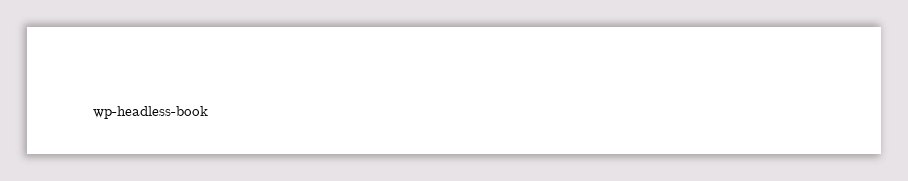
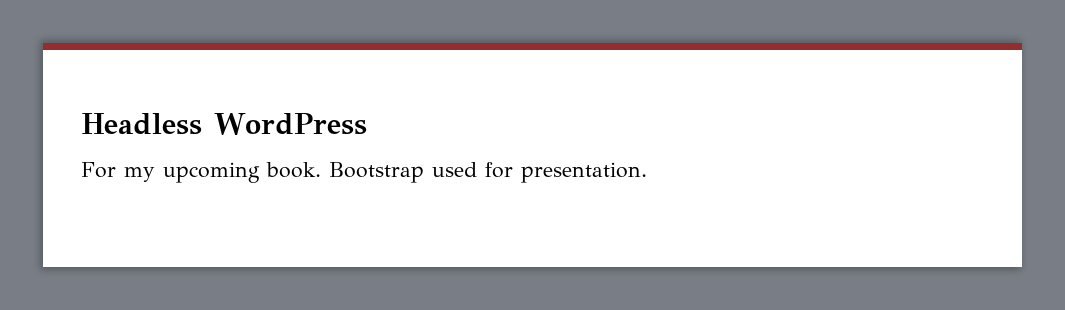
- wp-headless-book
+ Headless WordPress
+ For my upcoming book. Bootstrap used for presentation.

